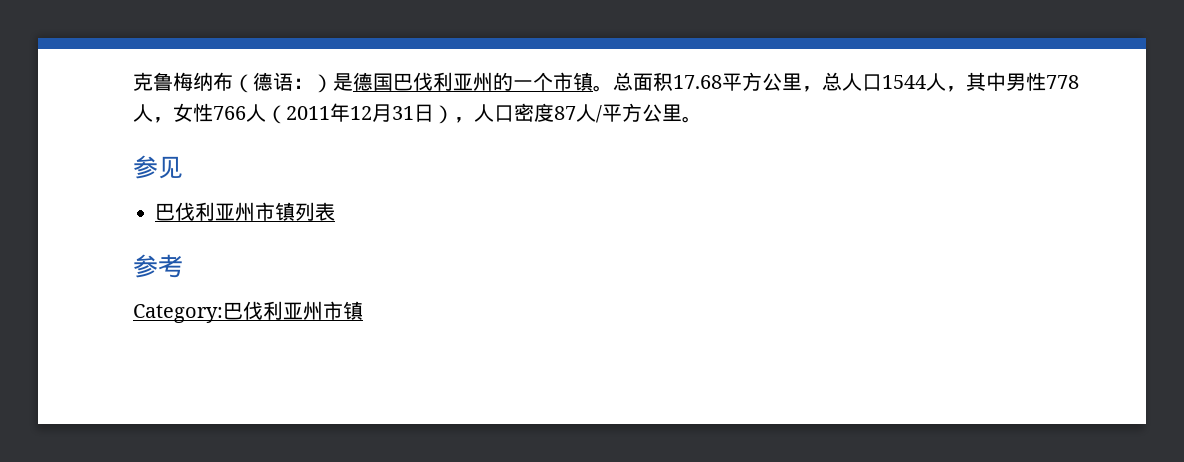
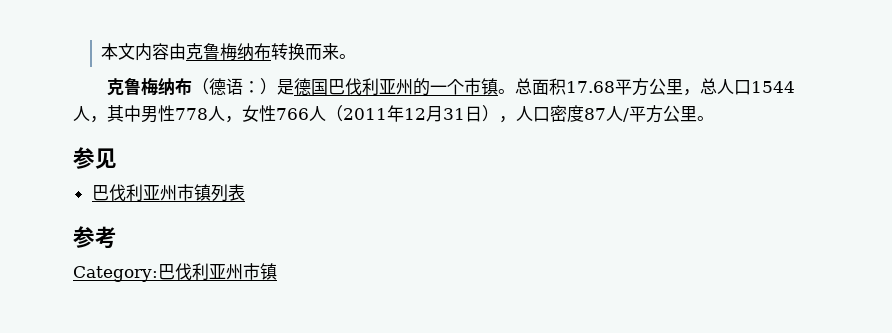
+ 本文内容由克鲁梅纳布转换而来。

